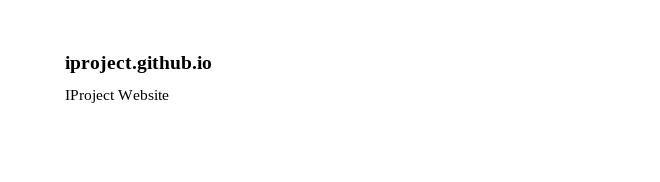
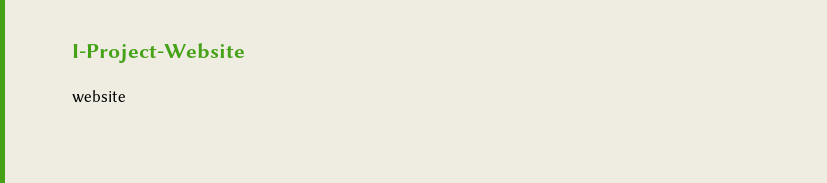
- iproject.github.io
- IProject Website
+ I-Project-Website
+ website

